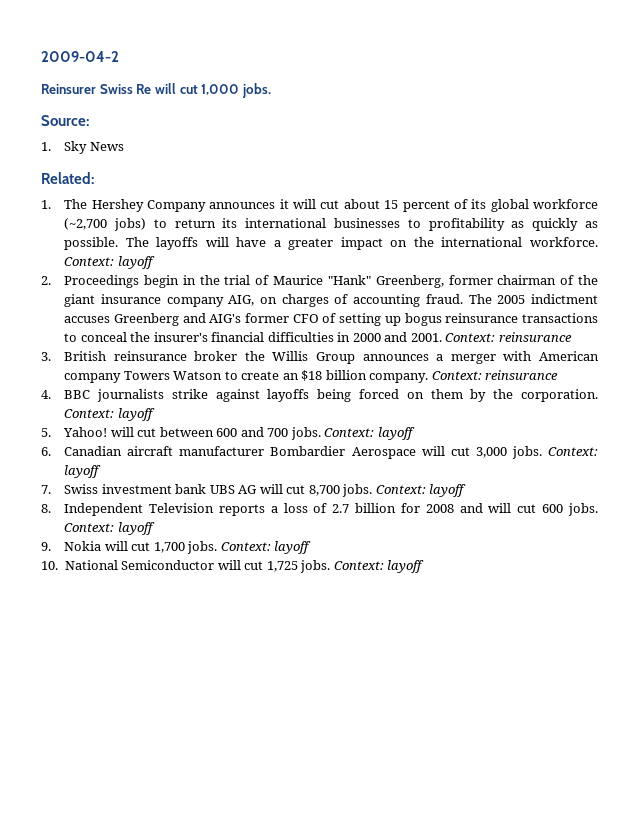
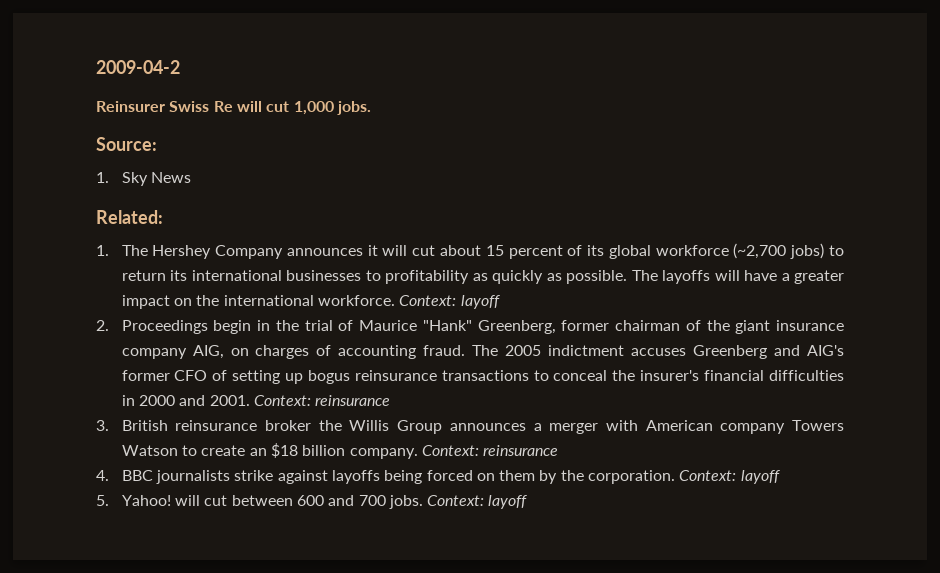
- 6. Canadian aircraft manufacturer Bombardier Aerospace will cut 3,000 jobs. Context: layoff
- 7. Swiss investment bank UBS AG will cut 8,700 jobs. Context: layoff
- 8. Independent Television reports a loss of 2.7 billion for 2008 and will cut 600 jobs. Context: layoff
- 9. Nokia will cut 1,700 jobs. Context: layoff
- 10. National Semiconductor will cut 1,725 jobs. Context: layoff

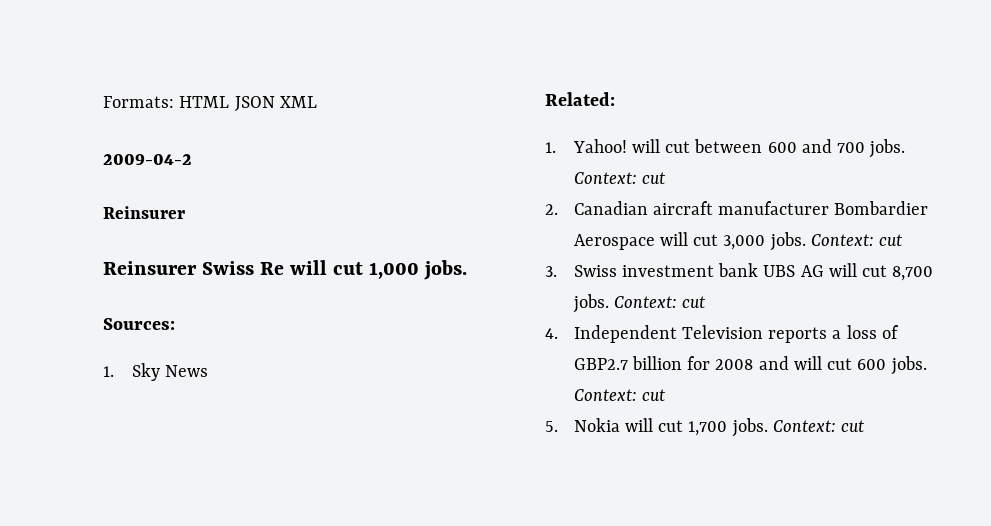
+ Formats: HTML JSON XML
  2009-04-2
+ Reinsurer
- Source:
+ Sources:
- 1. The Hershey Company announces it will cut about 15 percent of its global workforce (~2,700 jobs) to return its international businesses to profitability as quickly as possible. The layoffs will have a greater impact on the international workforce. Context: layoff
- 2. Proceedings begin in the trial of Maurice "Hank" Greenberg, former chairman of the giant insurance company AIG, on charges of accounting fraud. The 2005 indictment accuses Greenberg and AIG's former CFO of setting up bogus reinsurance transactions to conceal the insurer's financial difficulties in 2000 and 2001. Context: reinsurance
- 3. British reinsurance broker the Willis Group announces a merger with American company Towers Watson to create an $18 billion company. Context: reinsurance
- 4. BBC journalists strike against layoffs being forced on them by the corporation. Context: layoff
- 5. Yahoo! will cut between 600 and 700 jobs. Context: layoff
+ 1. Yahoo! will cut between 600 and 700 jobs. Context: cut
+ 2. Canadian aircraft manufacturer Bombardier Aerospace will cut 3,000 jobs. Context: cut
+ 3. Swiss investment bank UBS AG will cut 8,700 jobs. Context: cut
+ 4. Independent Television reports a loss of GBP2.7 billion for 2008 and will cut 600 jobs. Context: cut
+ 5. Nokia will cut 1,700 jobs. Context: cut

